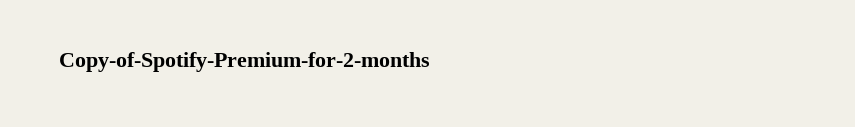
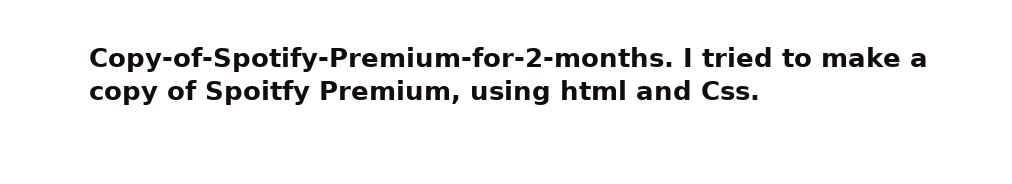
- Copy-of-Spotify-Premium-for-2-months
+ Copy-of-Spotify-Premium-for-2-months. I tried to make a copy of Spoitfy Premium, using html and Css.

